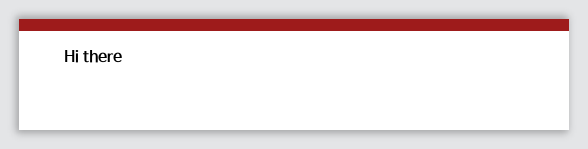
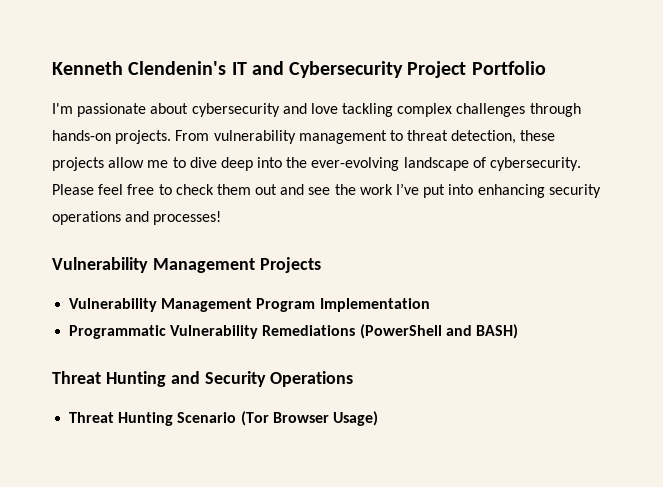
- Hi there
+ Kenneth Clendenin's IT and Cybersecurity Project Portfolio
+ I'm passionate about cybersecurity and love tackling complex challenges through hands-on projects. From vulnerability management to threat detection, these projects allow me to dive deep into the ever-evolving landscape of cybersecurity. Please feel free to check them out and see the work I’ve put into enhancing security operations and processes!
+ Vulnerability Management Projects
+ Vulnerability Management Program Implementation
+ Programmatic Vulnerability Remediations (PowerShell and BASH)
+ Threat Hunting and Security Operations
+ Threat Hunting Scenario (Tor Browser Usage)

